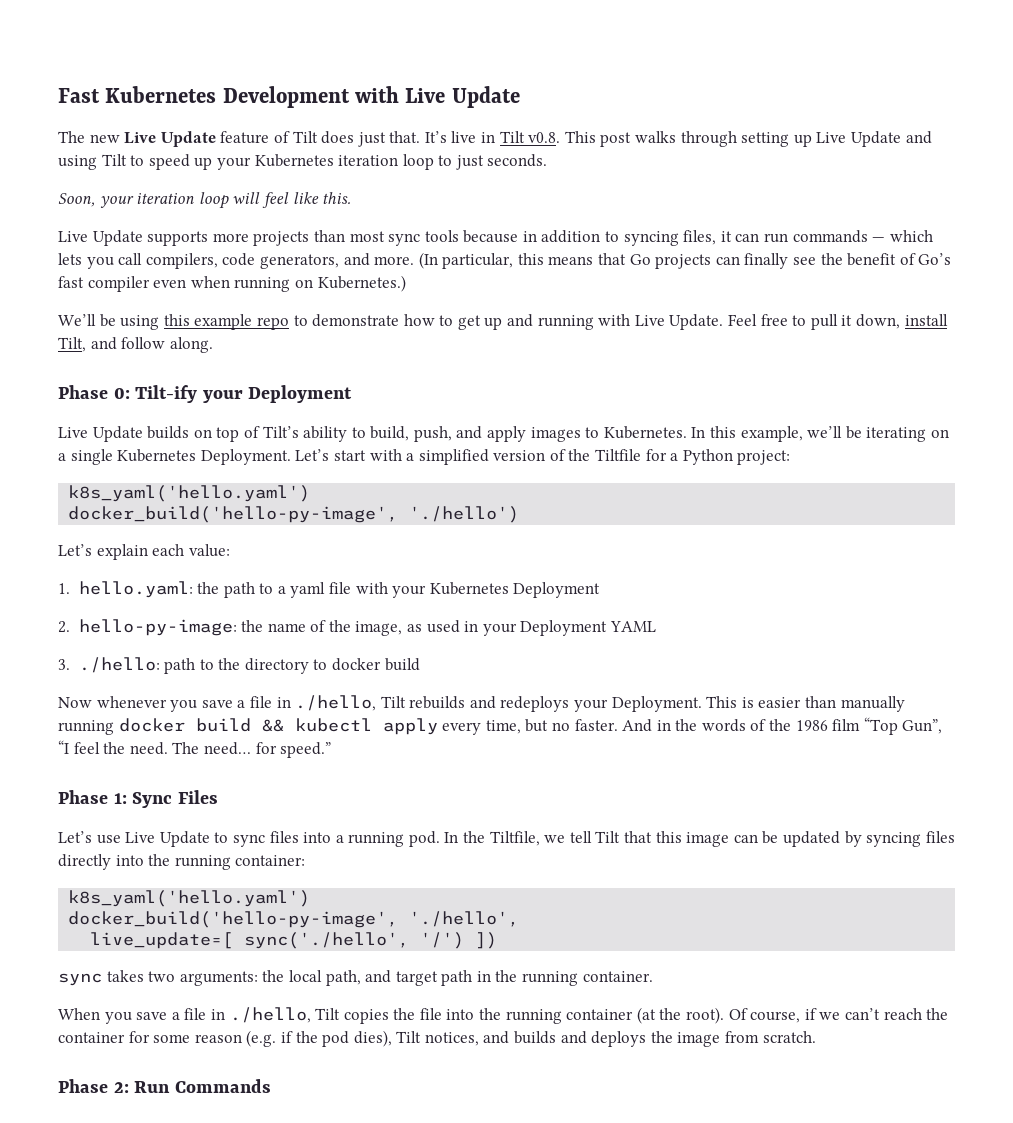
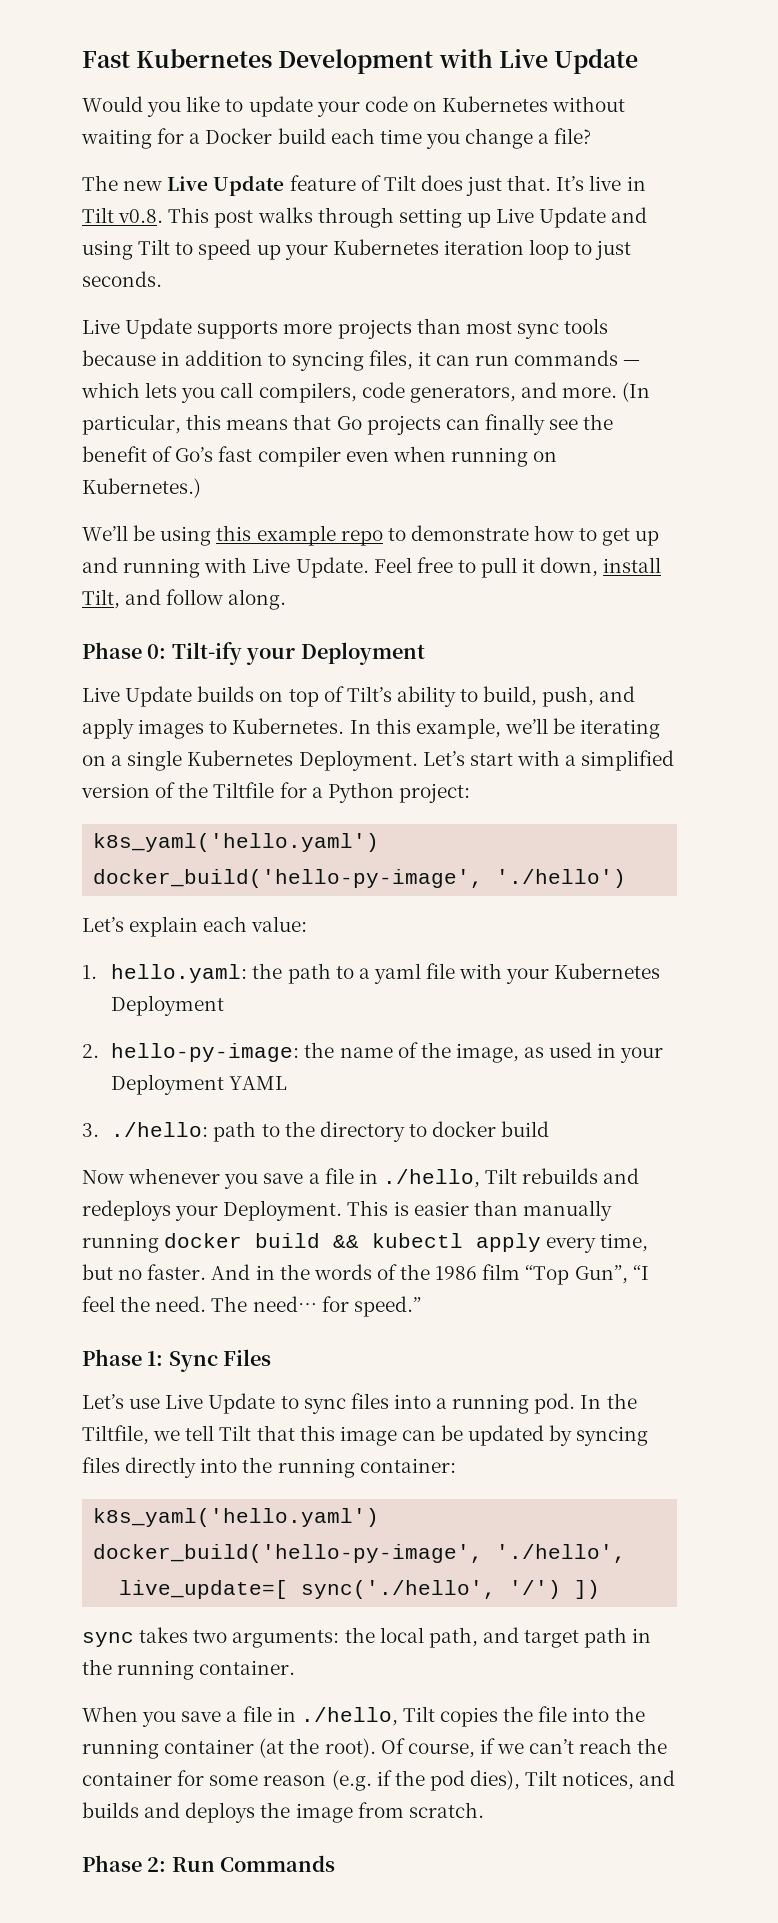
+ Would you like to update your code on Kubernetes without waiting for a Docker build each time you change a file?
- Soon, your iteration loop will feel like this.

